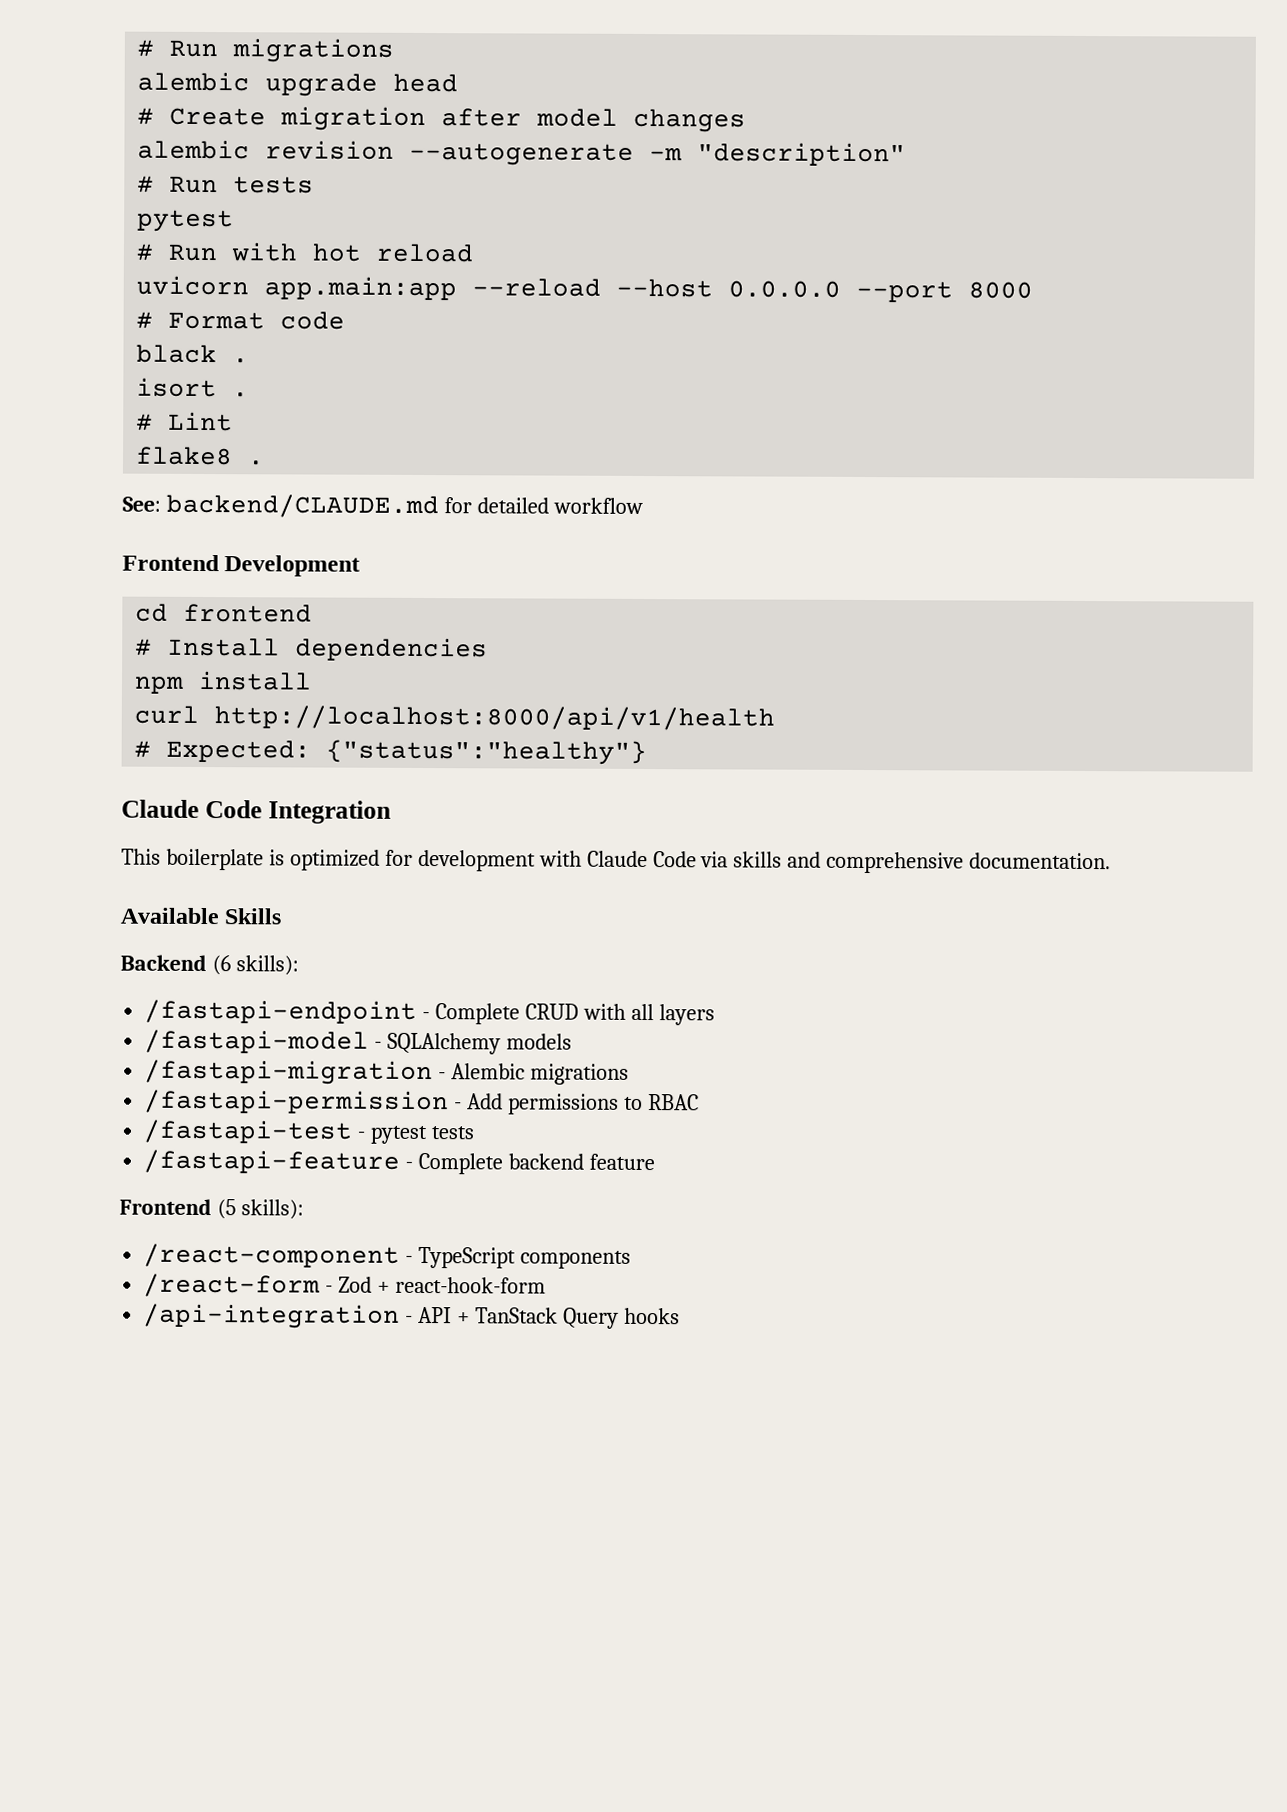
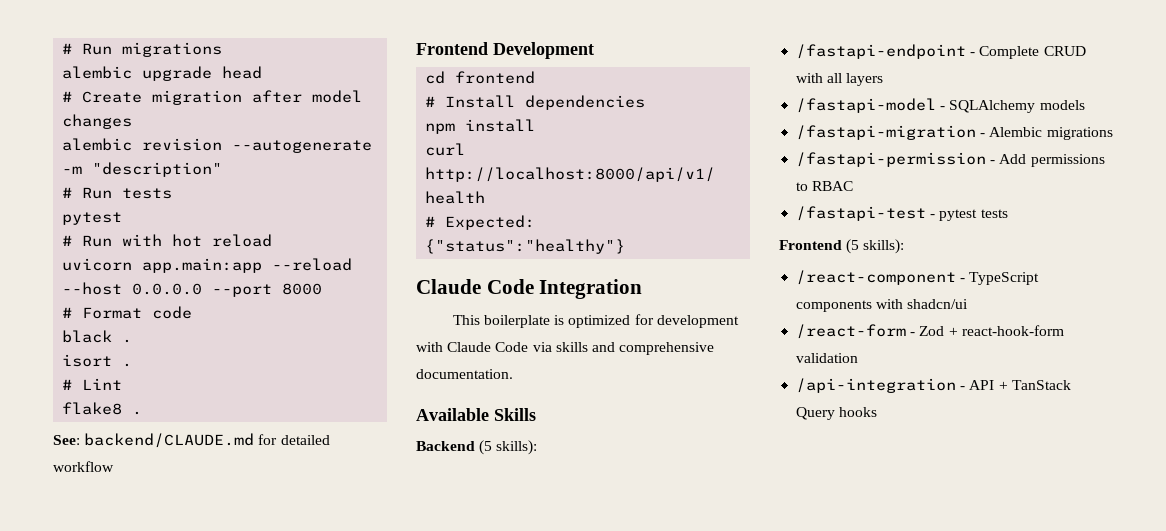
- Backend (6 skills):
+ Backend (5 skills):
- /fastapi-feature - Complete backend feature
- /react-component - TypeScript components
+ /react-component - TypeScript components with shadcn/ui
- /react-form - Zod + react-hook-form
+ /react-form - Zod + react-hook-form validation

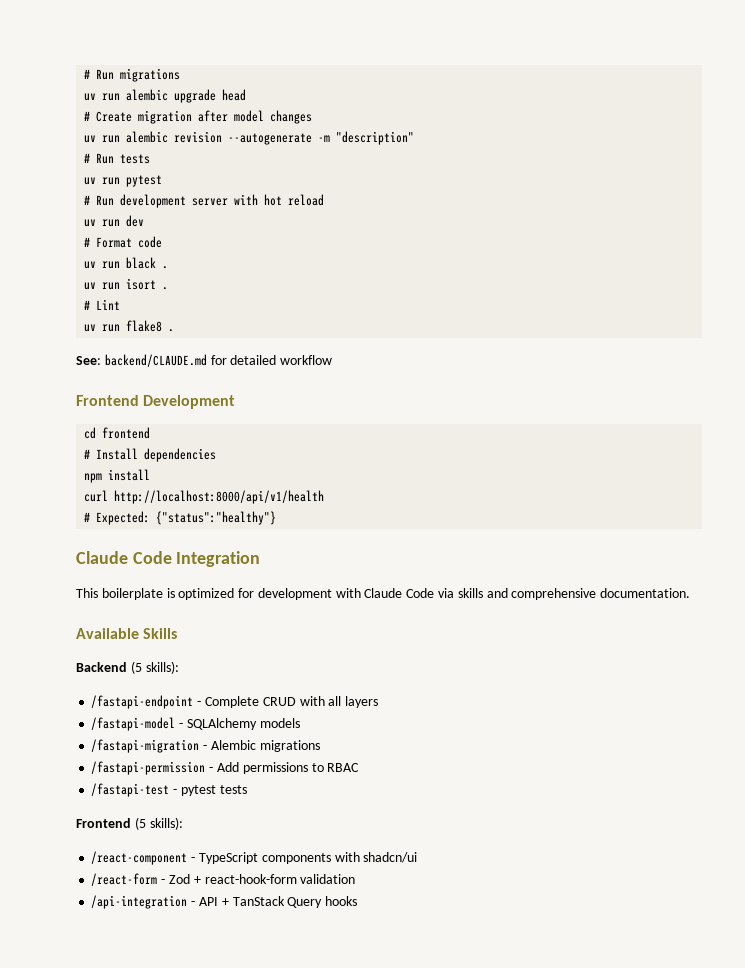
- alembic upgrade head
+ uv run alembic upgrade head
- alembic revision --autogenerate -m "description"
+ uv run alembic revision --autogenerate -m "description"
  # Run tests
- pytest
+ uv run pytest
- # Run with hot reload
+ # Run development server with hot reload
- uvicorn app.main:app --reload --host 0.0.0.0 --port 8000
+ uv run dev
- black .
+ uv run black .
- isort .
+ uv run isort .
- flake8 .
+ uv run flake8 .

